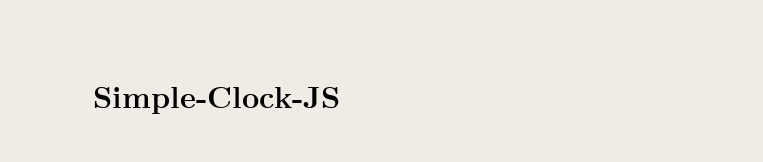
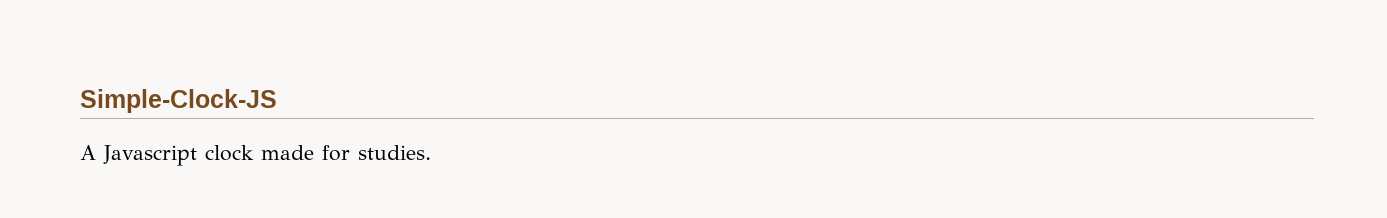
+ A Javascript clock made for studies.

